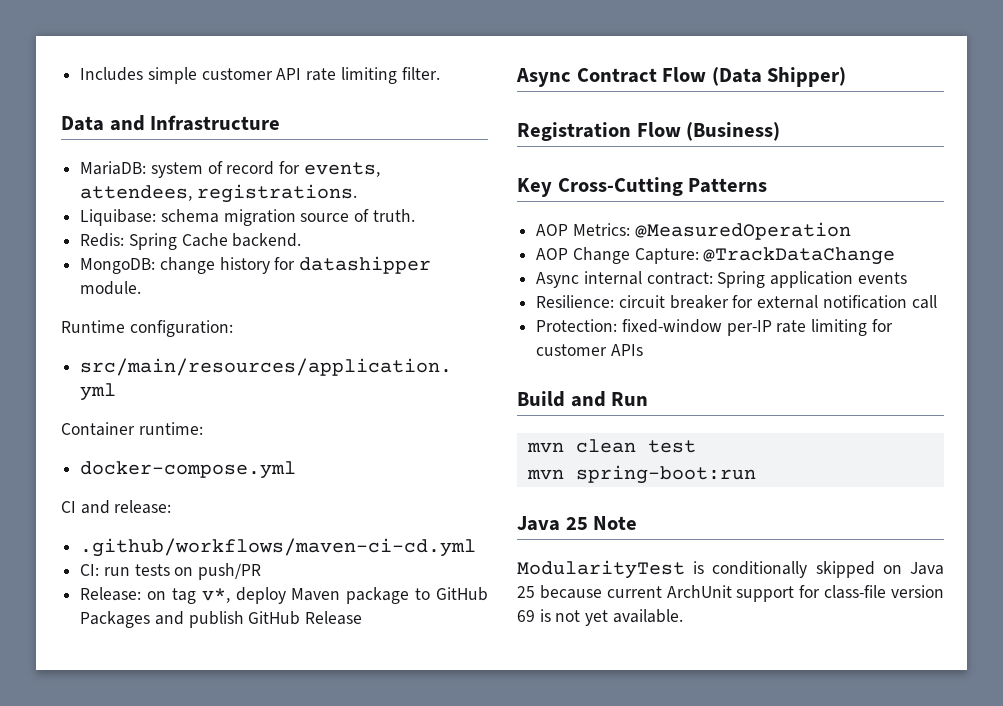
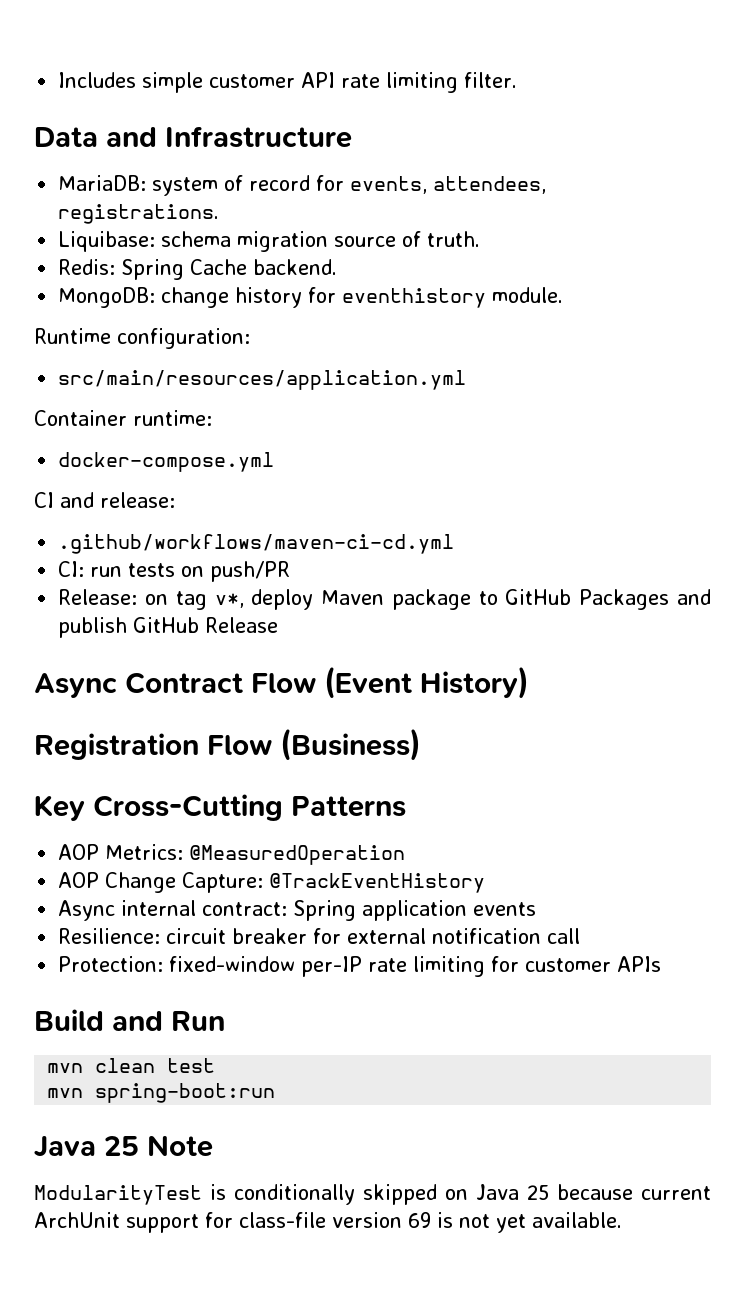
- MongoDB: change history for datashipper module.
+ MongoDB: change history for eventhistory module.
- Async Contract Flow (Data Shipper)
+ Async Contract Flow (Event History)
- AOP Change Capture: @TrackDataChange
+ AOP Change Capture: @TrackEventHistory

